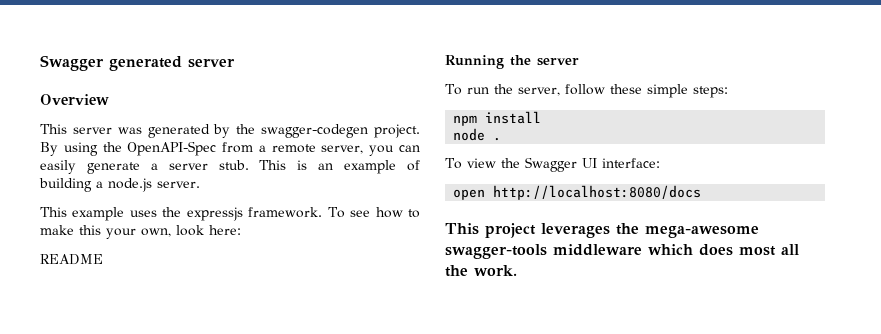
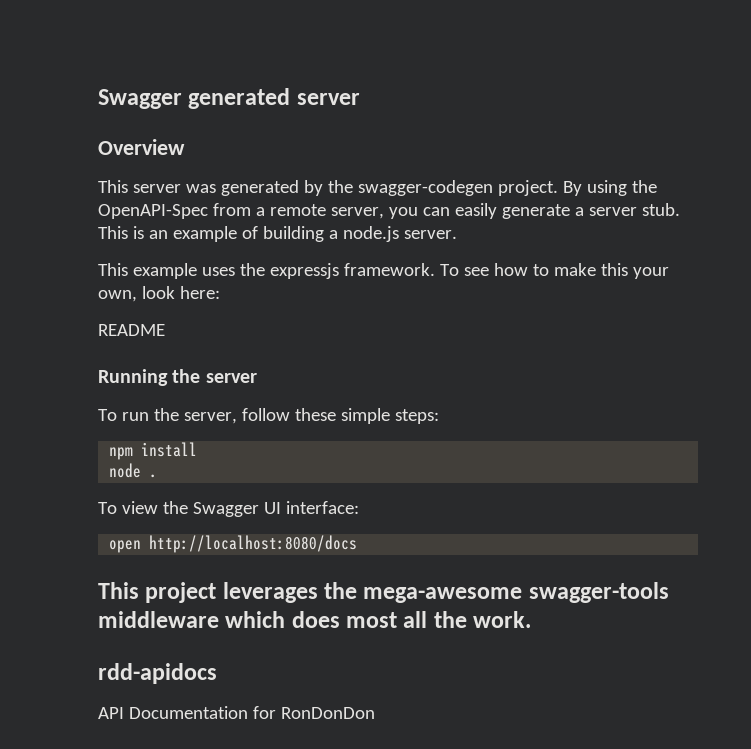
+ rdd-apidocs
+ API Documentation for RonDonDon

